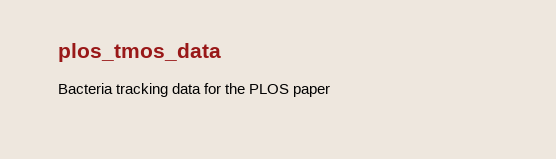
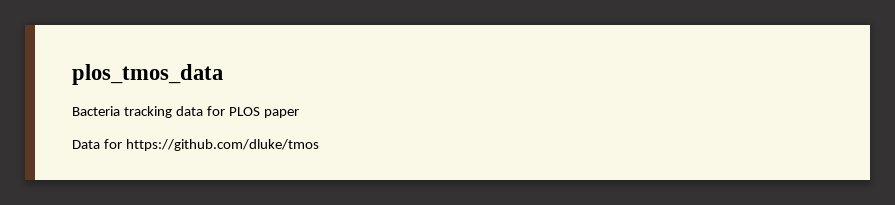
- Bacteria tracking data for the PLOS paper
+ Bacteria tracking data for PLOS paper
+ Data for https://github.com/dluke/tmos

